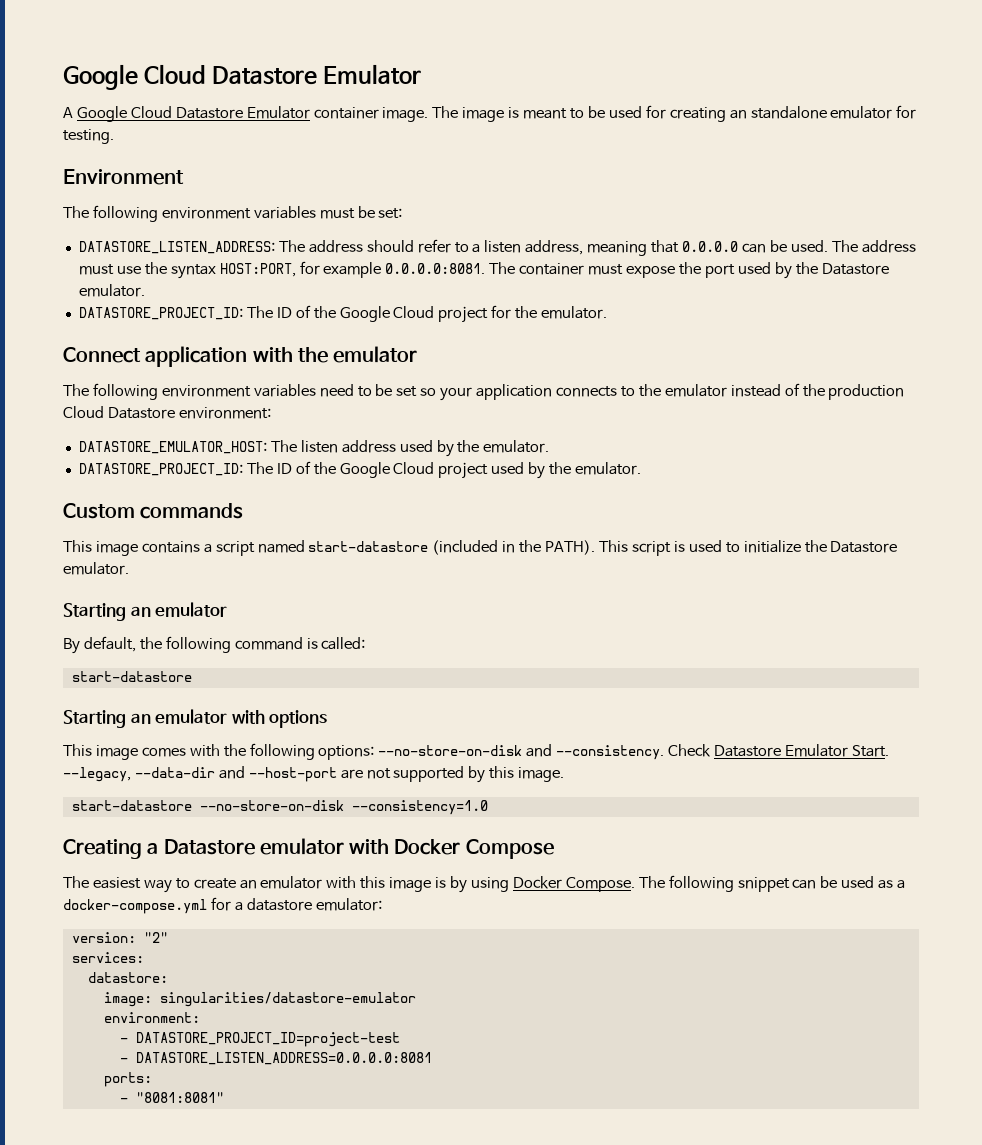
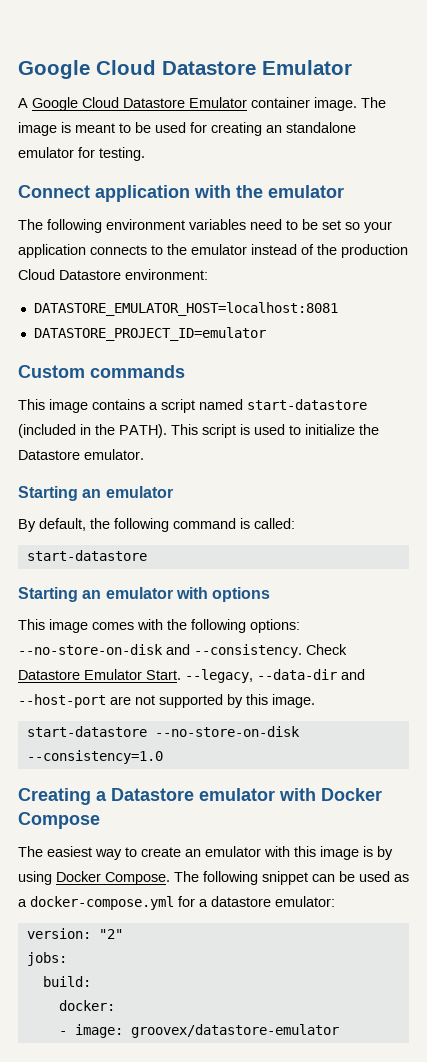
- Environment
- The following environment variables must be set:
- DATASTORE_LISTEN_ADDRESS: The address should refer to a listen address, meaning that 0.0.0.0 can be used. The address must use the syntax HOST:PORT, for example 0.0.0.0:8081. The container must expose the port used by the Datastore emulator.
- DATASTORE_PROJECT_ID: The ID of the Google Cloud project for the emulator.
- DATASTORE_EMULATOR_HOST: The listen address used by the emulator.
- DATASTORE_PROJECT_ID: The ID of the Google Cloud project used by the emulator.
+ DATASTORE_EMULATOR_HOST=localhost:8081
+ DATASTORE_PROJECT_ID=emulator
- services:
- datastore:
- image: singularities/datastore-emulator
- environment:
- - DATASTORE_PROJECT_ID=project-test
- - DATASTORE_LISTEN_ADDRESS=0.0.0.0:8081
- ports:
- - "8081:8081"
+ jobs:
+ build:
+ docker:
+ - image: groovex/datastore-emulator

